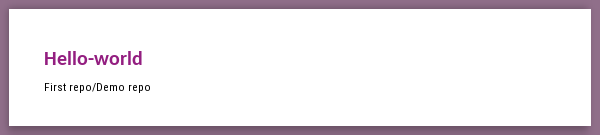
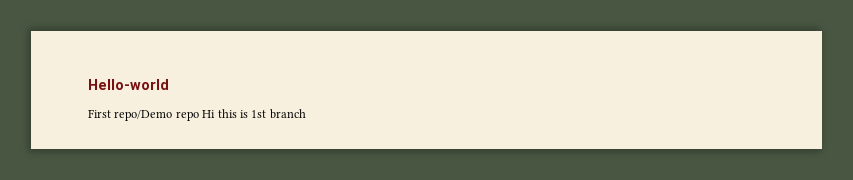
- First repo/Demo repo
+ First repo/Demo repo Hi this is 1st branch

